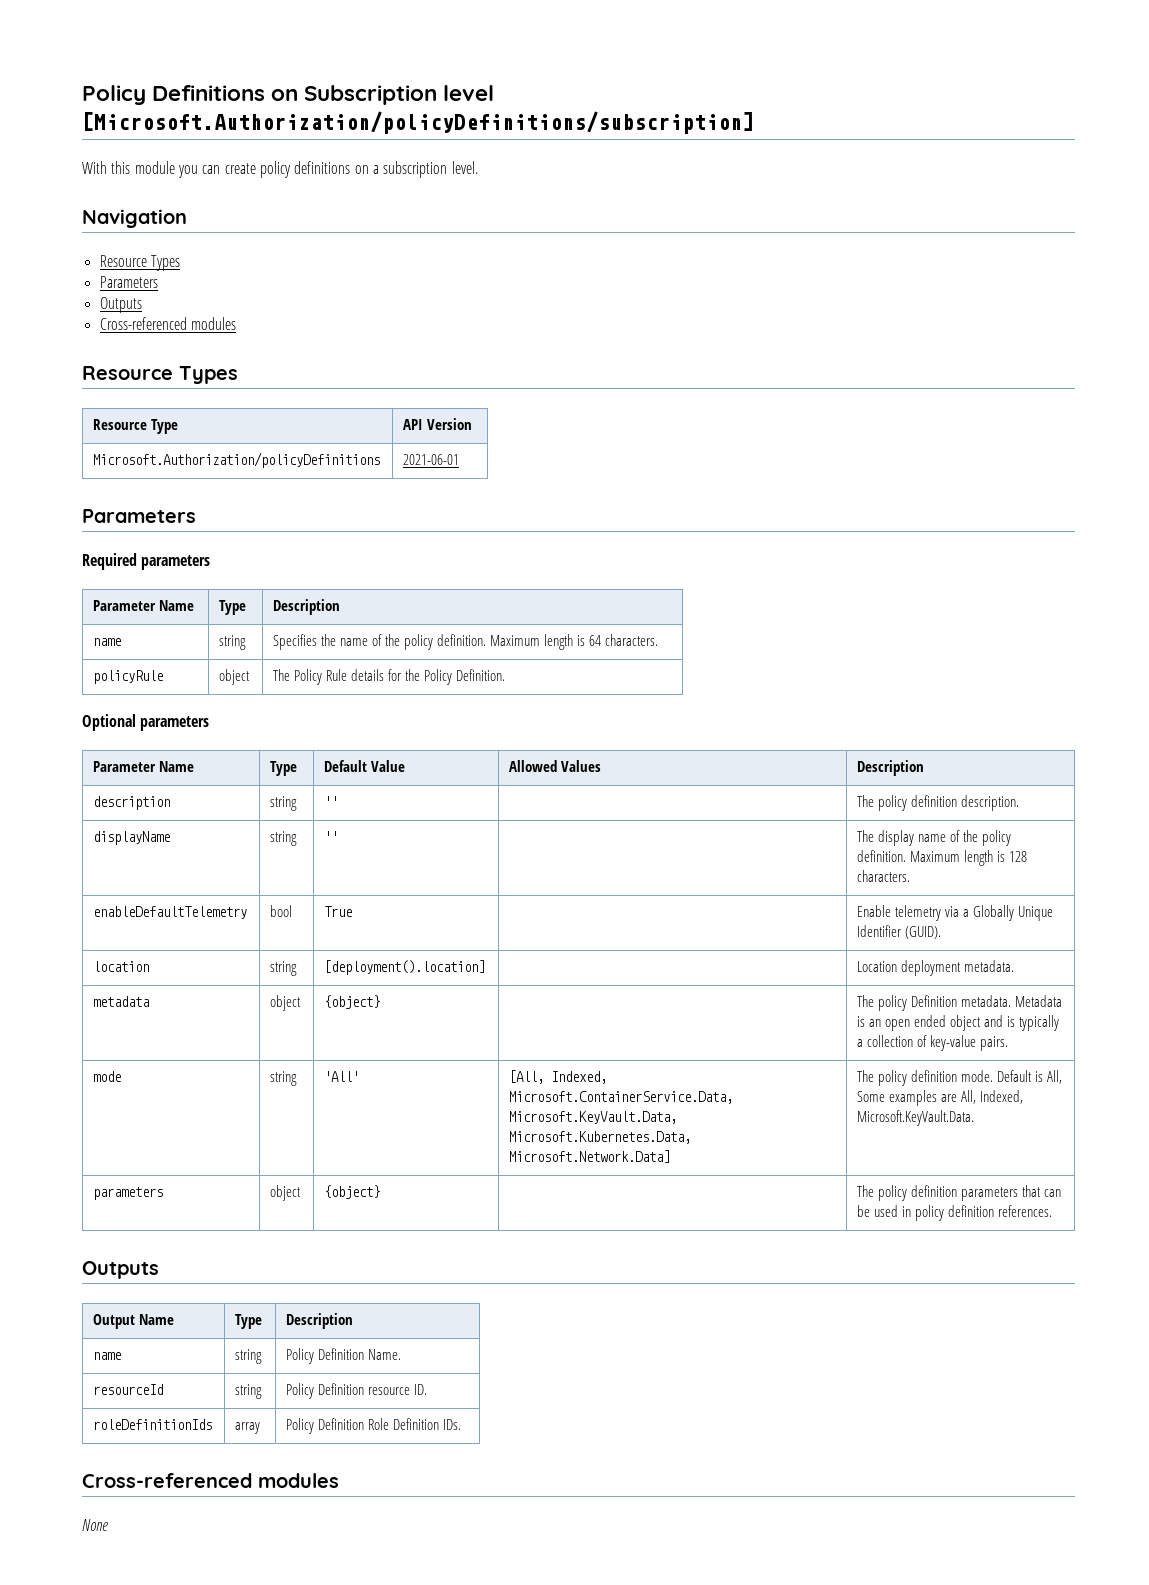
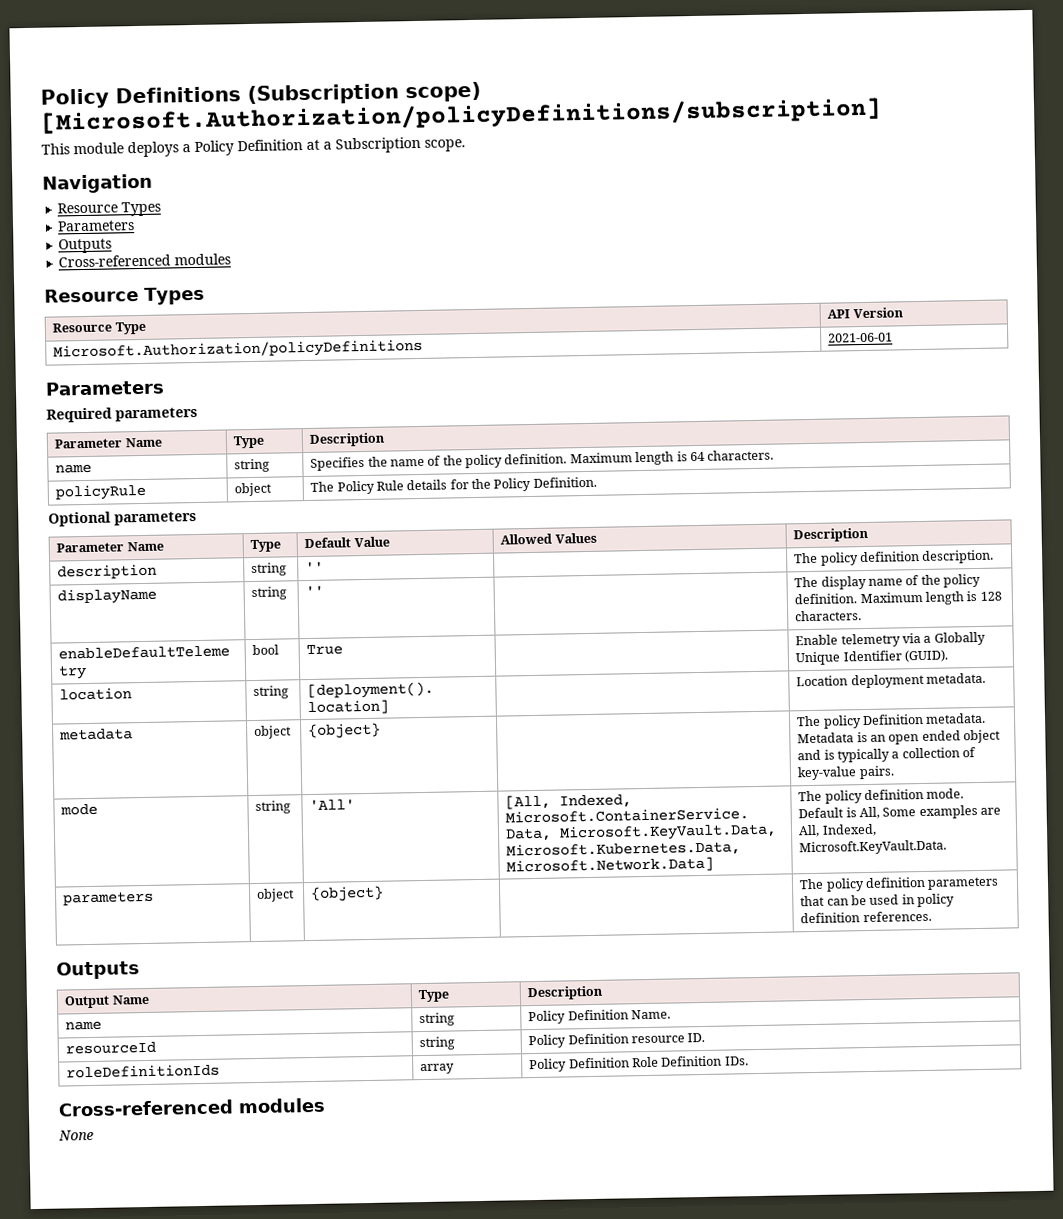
- Policy Definitions on Subscription level [Microsoft.Authorization/policyDefinitions/subscription]
- With this module you can create policy definitions on a subscription level.
+ Policy Definitions (Subscription scope) [Microsoft.Authorization/policyDefinitions/subscription]
+ This module deploys a Policy Definition at a Subscription scope.

